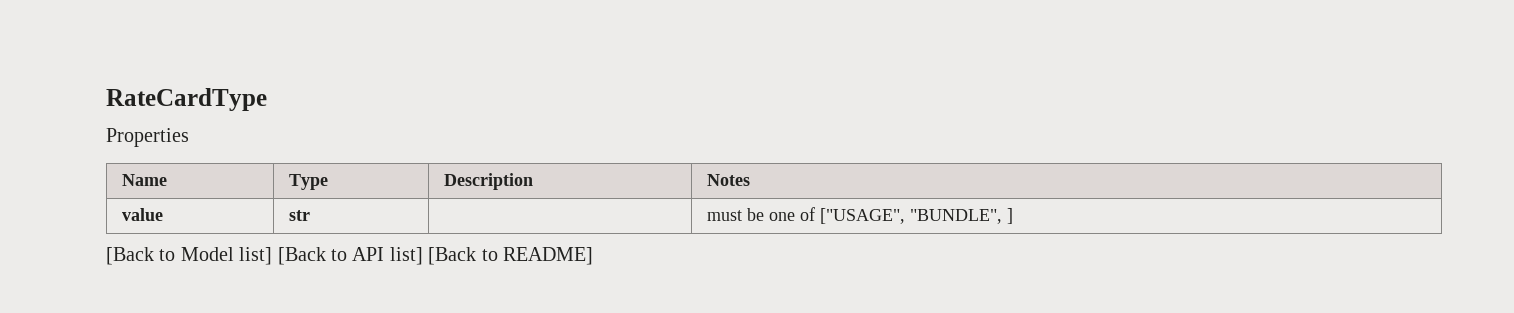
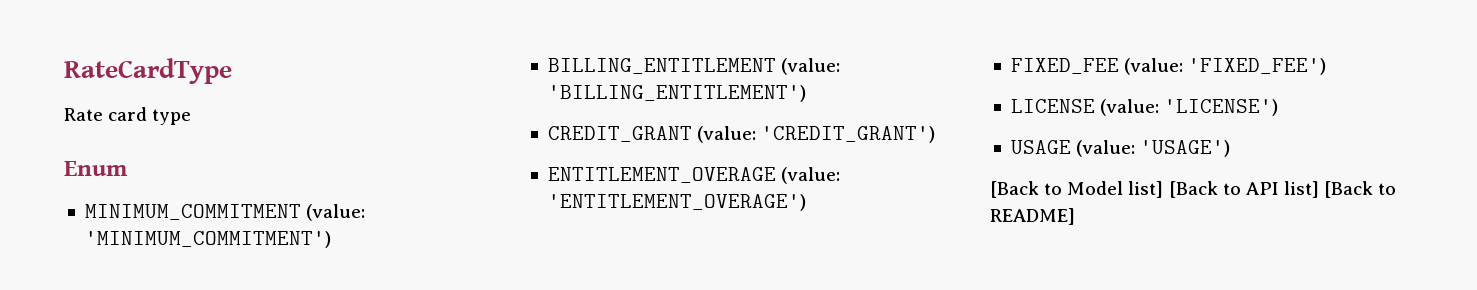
- Properties
- Name | Type | Description | Notes
- value | str | | must be one of ["USAGE", "BUNDLE", ]
+ Rate card type
+ Enum
+ MINIMUM_COMMITMENT (value: 'MINIMUM_COMMITMENT')
+ BILLING_ENTITLEMENT (value: 'BILLING_ENTITLEMENT')
+ CREDIT_GRANT (value: 'CREDIT_GRANT')
+ ENTITLEMENT_OVERAGE (value: 'ENTITLEMENT_OVERAGE')
+ FIXED_FEE (value: 'FIXED_FEE')
+ LICENSE (value: 'LICENSE')
+ USAGE (value: 'USAGE')

